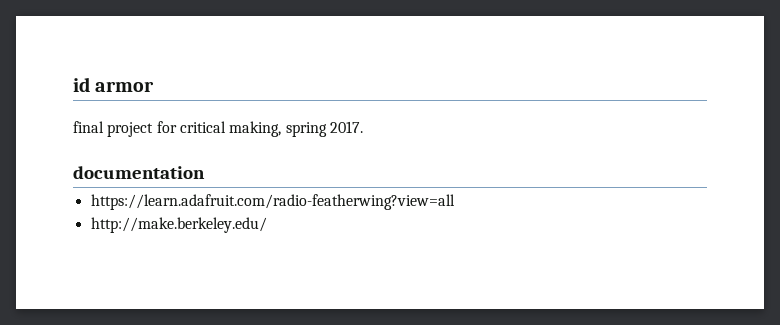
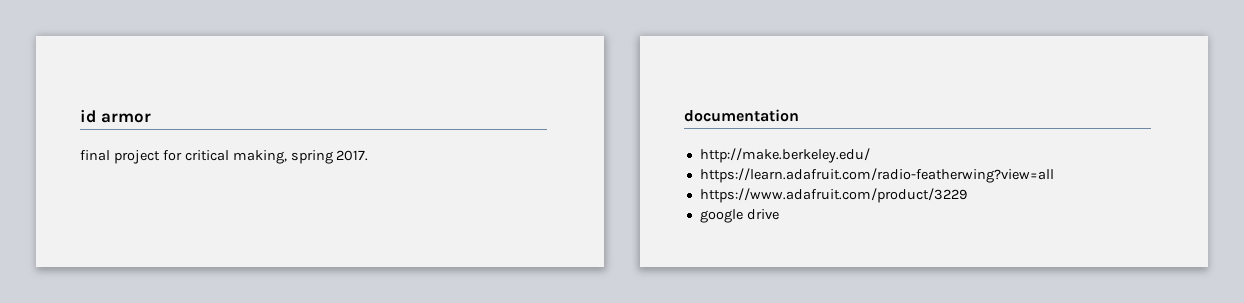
+ http://make.berkeley.edu/
- http://make.berkeley.edu/
+ https://www.adafruit.com/product/3229
+ google drive

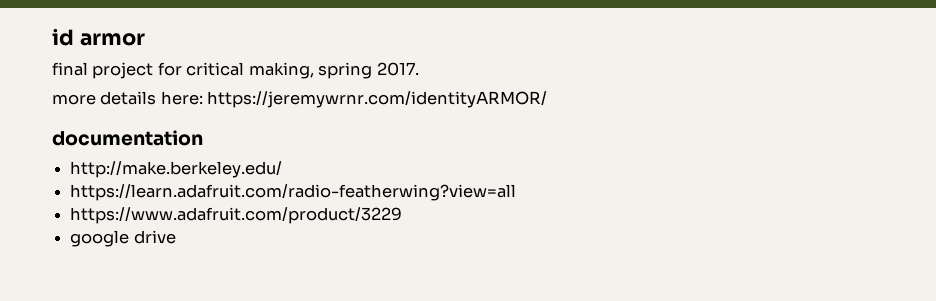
+ more details here: https://jeremywrnr.com/identityARMOR/

